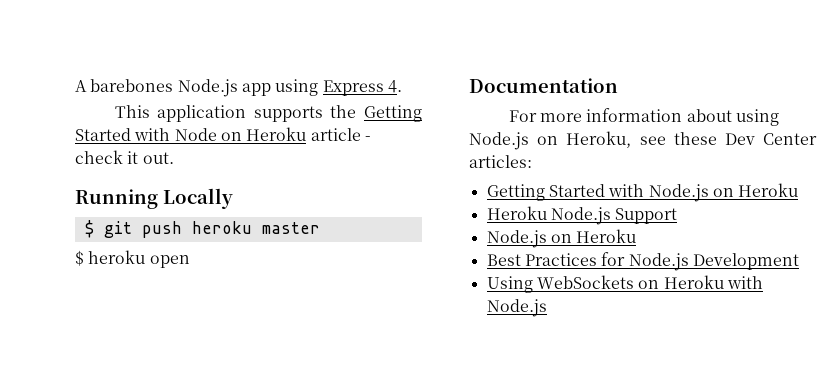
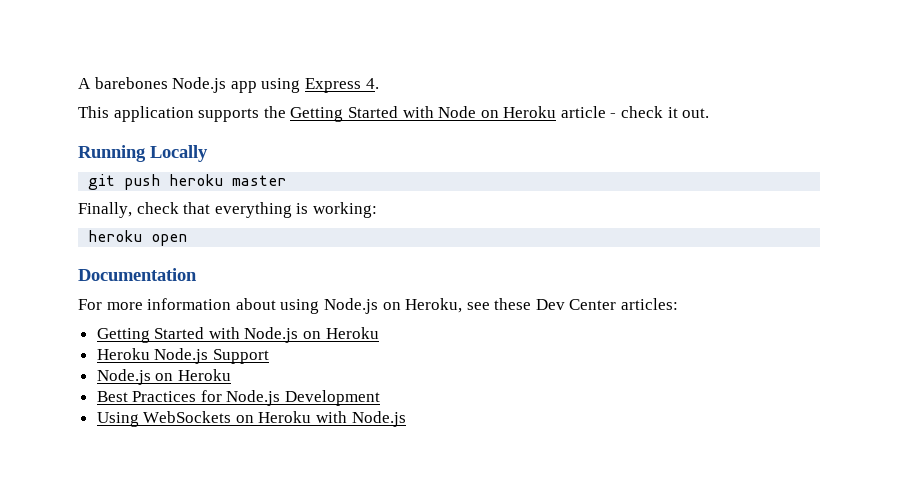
- $ git push heroku master
+ git push heroku master
- $ heroku open
+ Finally, check that everything is working:
+ heroku open

